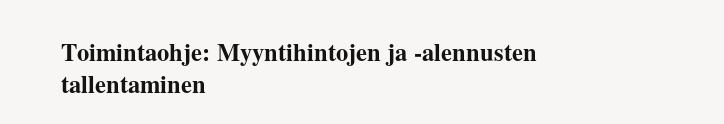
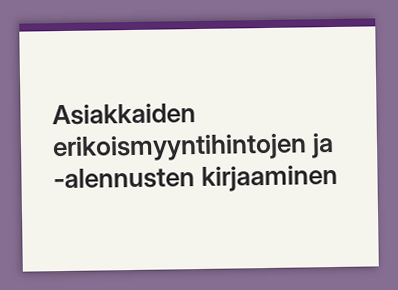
- Toimintaohje: Myyntihintojen ja -alennusten tallentaminen
+ Asiakkaiden erikoismyyntihintojen ja -alennusten kirjaaminen

